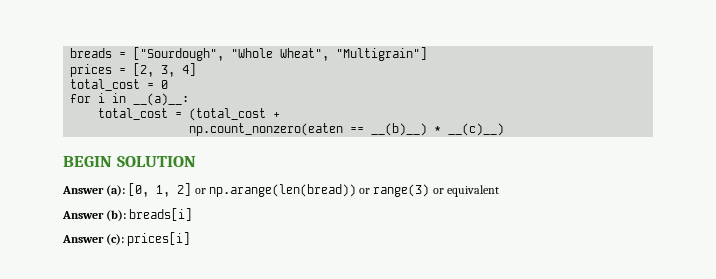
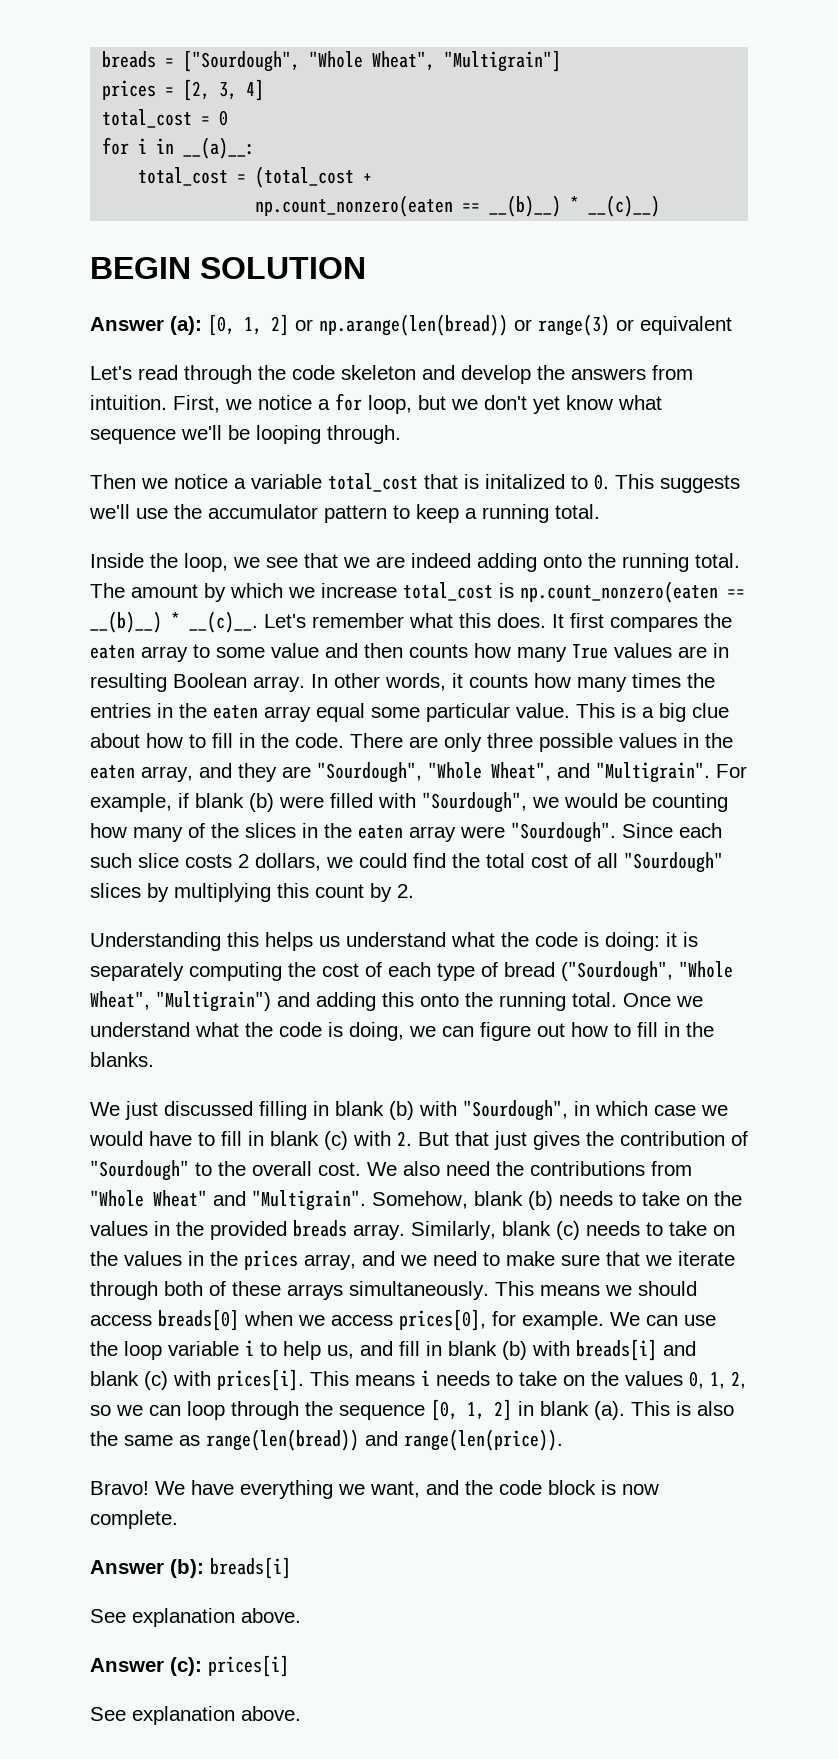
+ Let's read through the code skeleton and develop the answers from intuition. First, we notice a for loop, but we don't yet know what sequence we'll be looping through.
+ Then we notice a variable total_cost that is initalized to 0. This suggests we'll use the accumulator pattern to keep a running total.
+ Inside the loop, we see that we are indeed adding onto the running total. The amount by which we increase total_cost is np.count_nonzero(eaten == __(b)__) * __(c)__. Let's remember what this does. It first compares the eaten array to some value and then counts how many True values are in resulting Boolean array. In other words, it counts how many times the entries in the eaten array equal some particular value. This is a big clue about how to fill in the code. There are only three possible values in the eaten array, and they are "Sourdough", "Whole Wheat", and "Multigrain". For example, if blank (b) were filled with "Sourdough", we would be counting how many of the slices in the eaten array were "Sourdough". Since each such slice costs 2 dollars, we could find the total cost of all "Sourdough" slices by multiplying this count by 2.
+ Understanding this helps us understand what the code is doing: it is separately computing the cost of each type of bread ("Sourdough", "Whole Wheat", "Multigrain") and adding this onto the running total. Once we understand what the code is doing, we can figure out how to fill in the blanks.
+ We just discussed filling in blank (b) with "Sourdough", in which case we would have to fill in blank (c) with 2. But that just gives the contribution of "Sourdough" to the overall cost. We also need the contributions from "Whole Wheat" and "Multigrain". Somehow, blank (b) needs to take on the values in the provided breads array. Similarly, blank (c) needs to take on the values in the prices array, and we need to make sure that we iterate through both of these arrays simultaneously. This means we should access breads[0] when we access prices[0], for example. We can use the loop variable i to help us, and fill in blank (b) with breads[i] and blank (c) with prices[i]. This means i needs to take on the values 0, 1, 2, so we can loop through the sequence [0, 1, 2] in blank (a). This is also the same as range(len(bread)) and range(len(price)).
+ Bravo! We have everything we want, and the code block is now complete.
  Answer (b): breads[i]
+ See explanation above.
  Answer (c): prices[i]
+ See explanation above.

